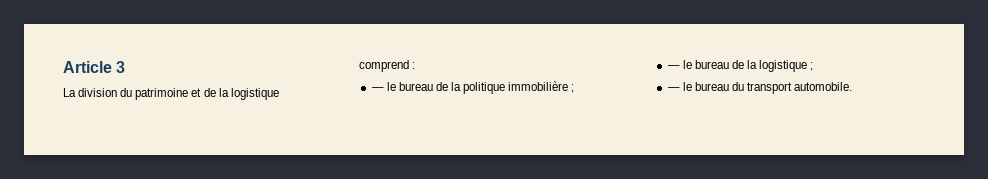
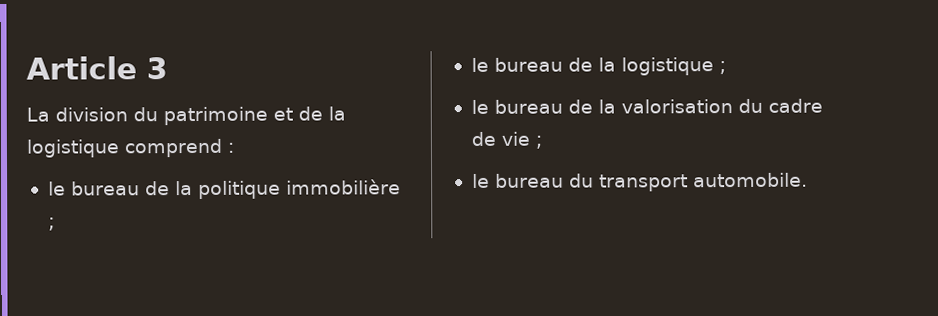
- ― le bureau de la politique immobilière ;
+ le bureau de la politique immobilière ;
- ― le bureau de la logistique ;
+ le bureau de la logistique ;
- ― le bureau du transport automobile.
+ le bureau de la valorisation du cadre de vie ;
+ le bureau du transport automobile.

